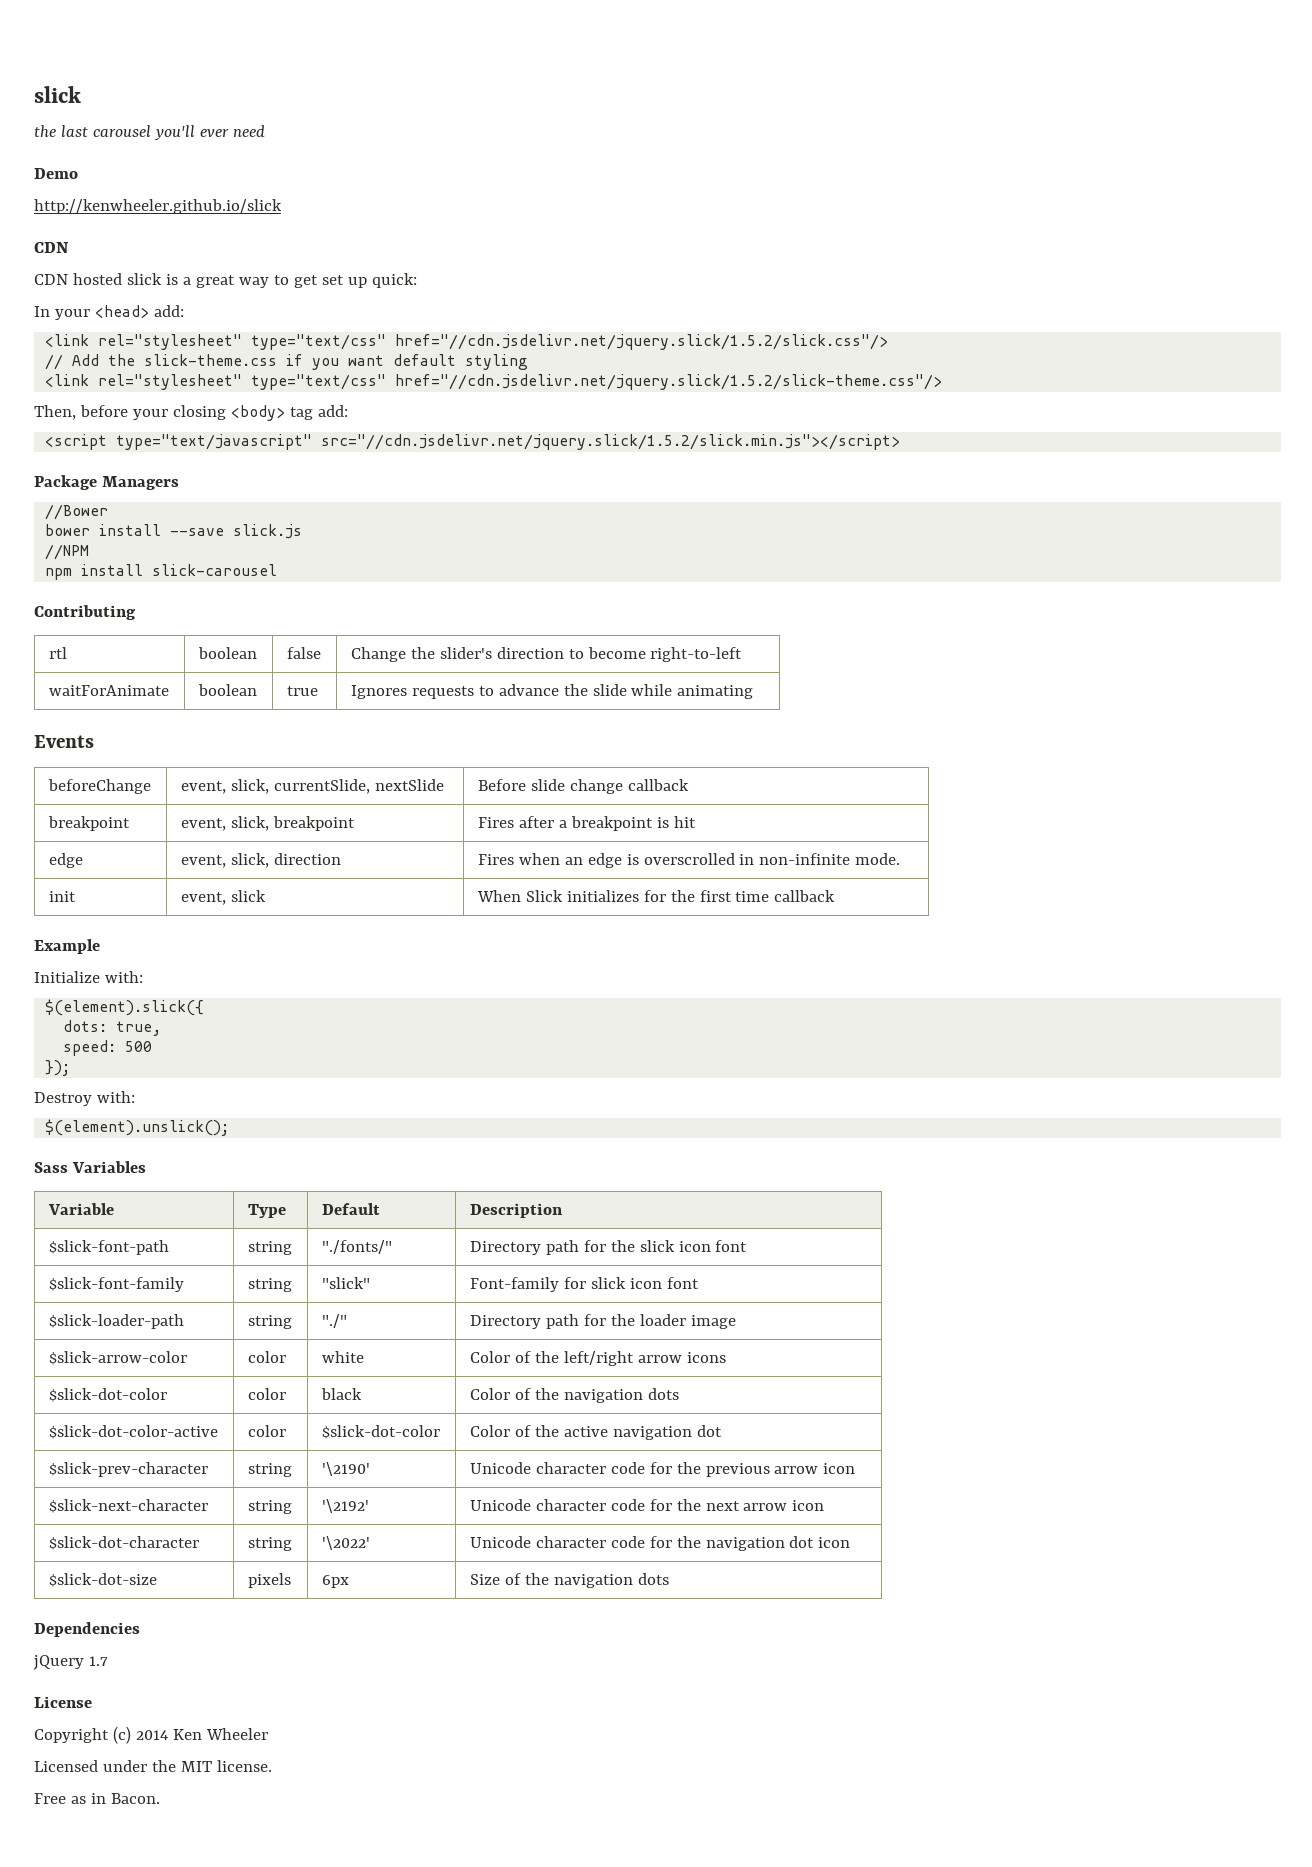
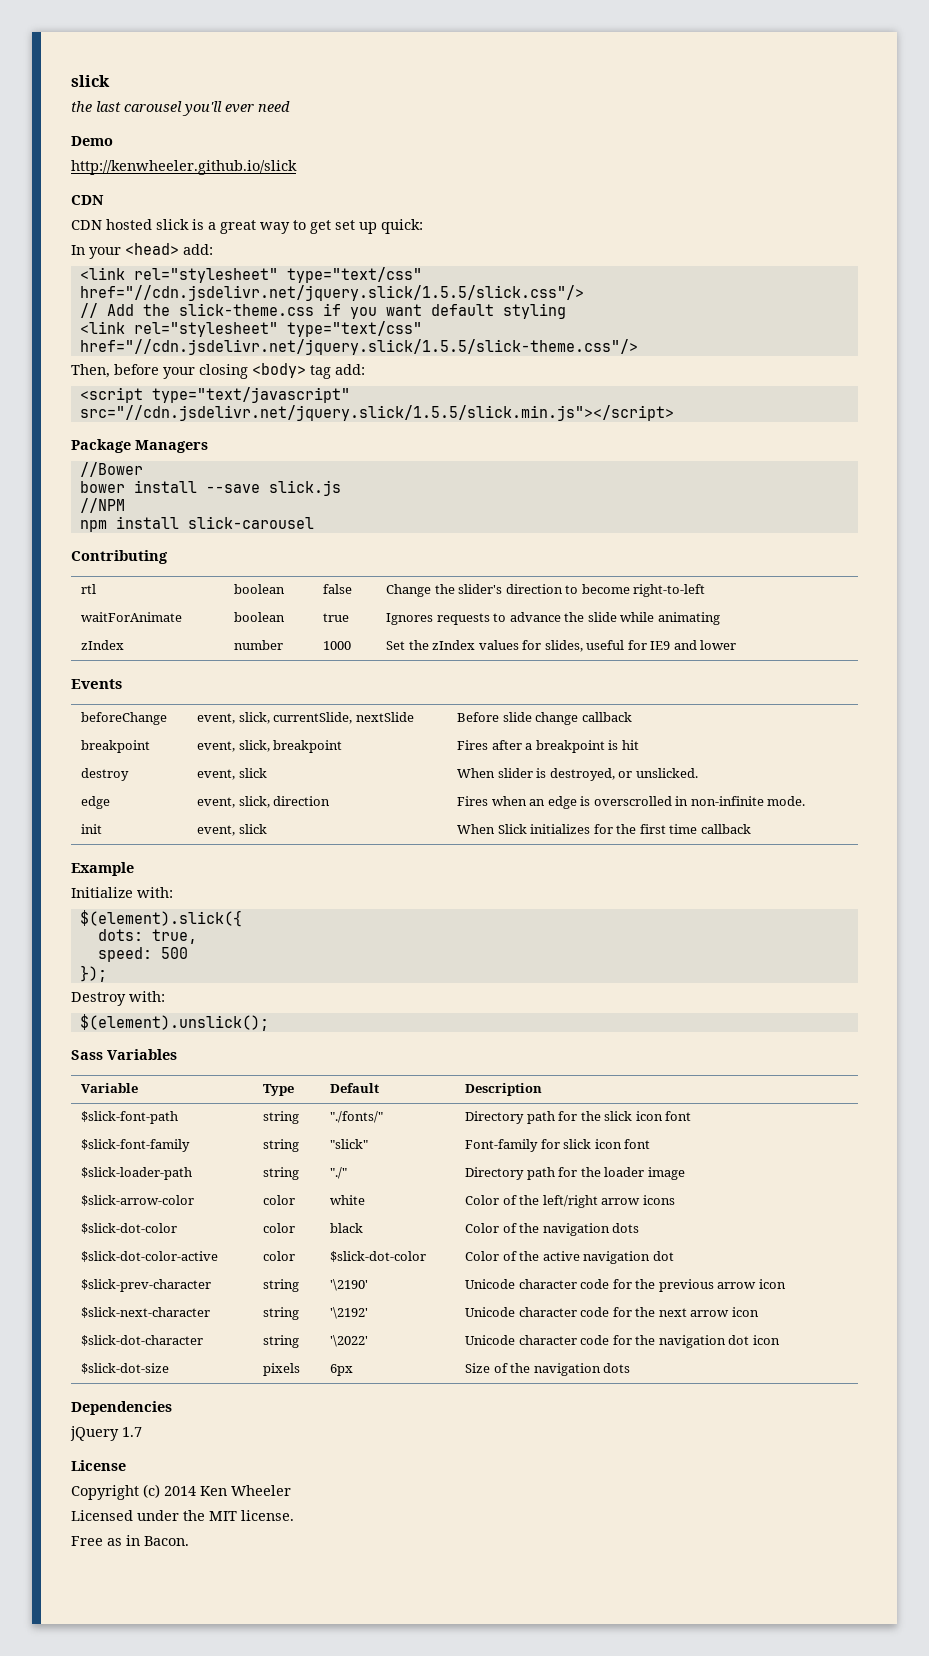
- <link rel="stylesheet" type="text/css" href="//cdn.jsdelivr.net/jquery.slick/1.5.2/slick.css"/>
+ <link rel="stylesheet" type="text/css" href="//cdn.jsdelivr.net/jquery.slick/1.5.5/slick.css"/>
- <link rel="stylesheet" type="text/css" href="//cdn.jsdelivr.net/jquery.slick/1.5.2/slick-theme.css"/>
+ <link rel="stylesheet" type="text/css" href="//cdn.jsdelivr.net/jquery.slick/1.5.5/slick-theme.css"/>
- <script type="text/javascript" src="//cdn.jsdelivr.net/jquery.slick/1.5.2/slick.min.js"></script>
+ <script type="text/javascript" src="//cdn.jsdelivr.net/jquery.slick/1.5.5/slick.min.js"></script>
+ zIndex | number | 1000 | Set the zIndex values for slides, useful for IE9 and lower
+ destroy | event, slick | When slider is destroyed, or unslicked.

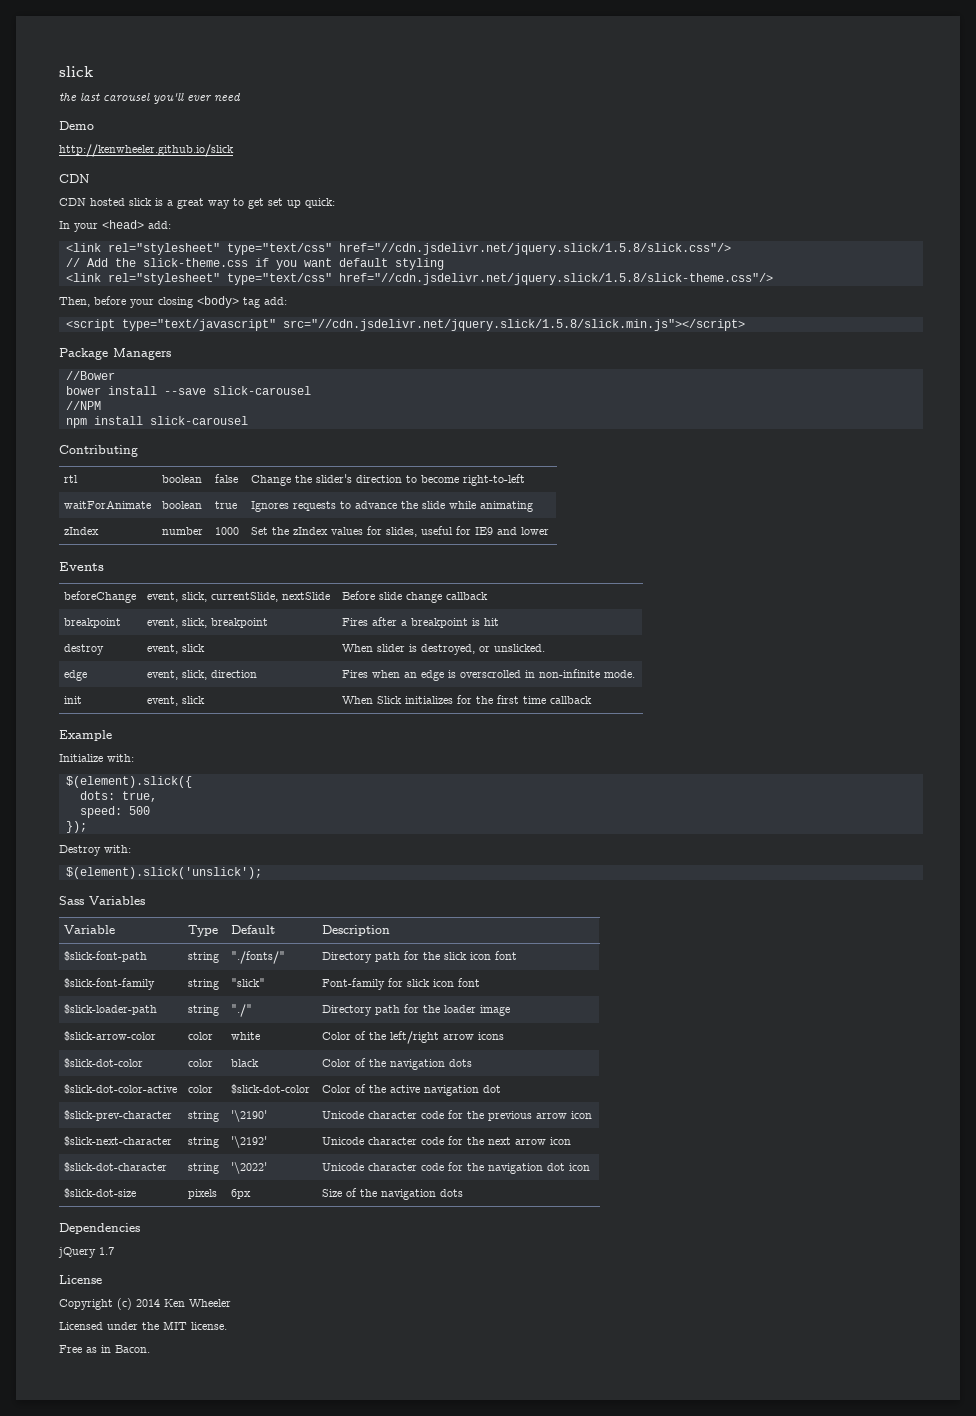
- <link rel="stylesheet" type="text/css" href="//cdn.jsdelivr.net/jquery.slick/1.5.5/slick.css"/>
+ <link rel="stylesheet" type="text/css" href="//cdn.jsdelivr.net/jquery.slick/1.5.8/slick.css"/>
- <link rel="stylesheet" type="text/css" href="//cdn.jsdelivr.net/jquery.slick/1.5.5/slick-theme.css"/>
+ <link rel="stylesheet" type="text/css" href="//cdn.jsdelivr.net/jquery.slick/1.5.8/slick-theme.css"/>
- <script type="text/javascript" src="//cdn.jsdelivr.net/jquery.slick/1.5.5/slick.min.js"></script>
+ <script type="text/javascript" src="//cdn.jsdelivr.net/jquery.slick/1.5.8/slick.min.js"></script>
- bower install --save slick.js
+ bower install --save slick-carousel
- $(element).unslick();
+ $(element).slick('unslick');

